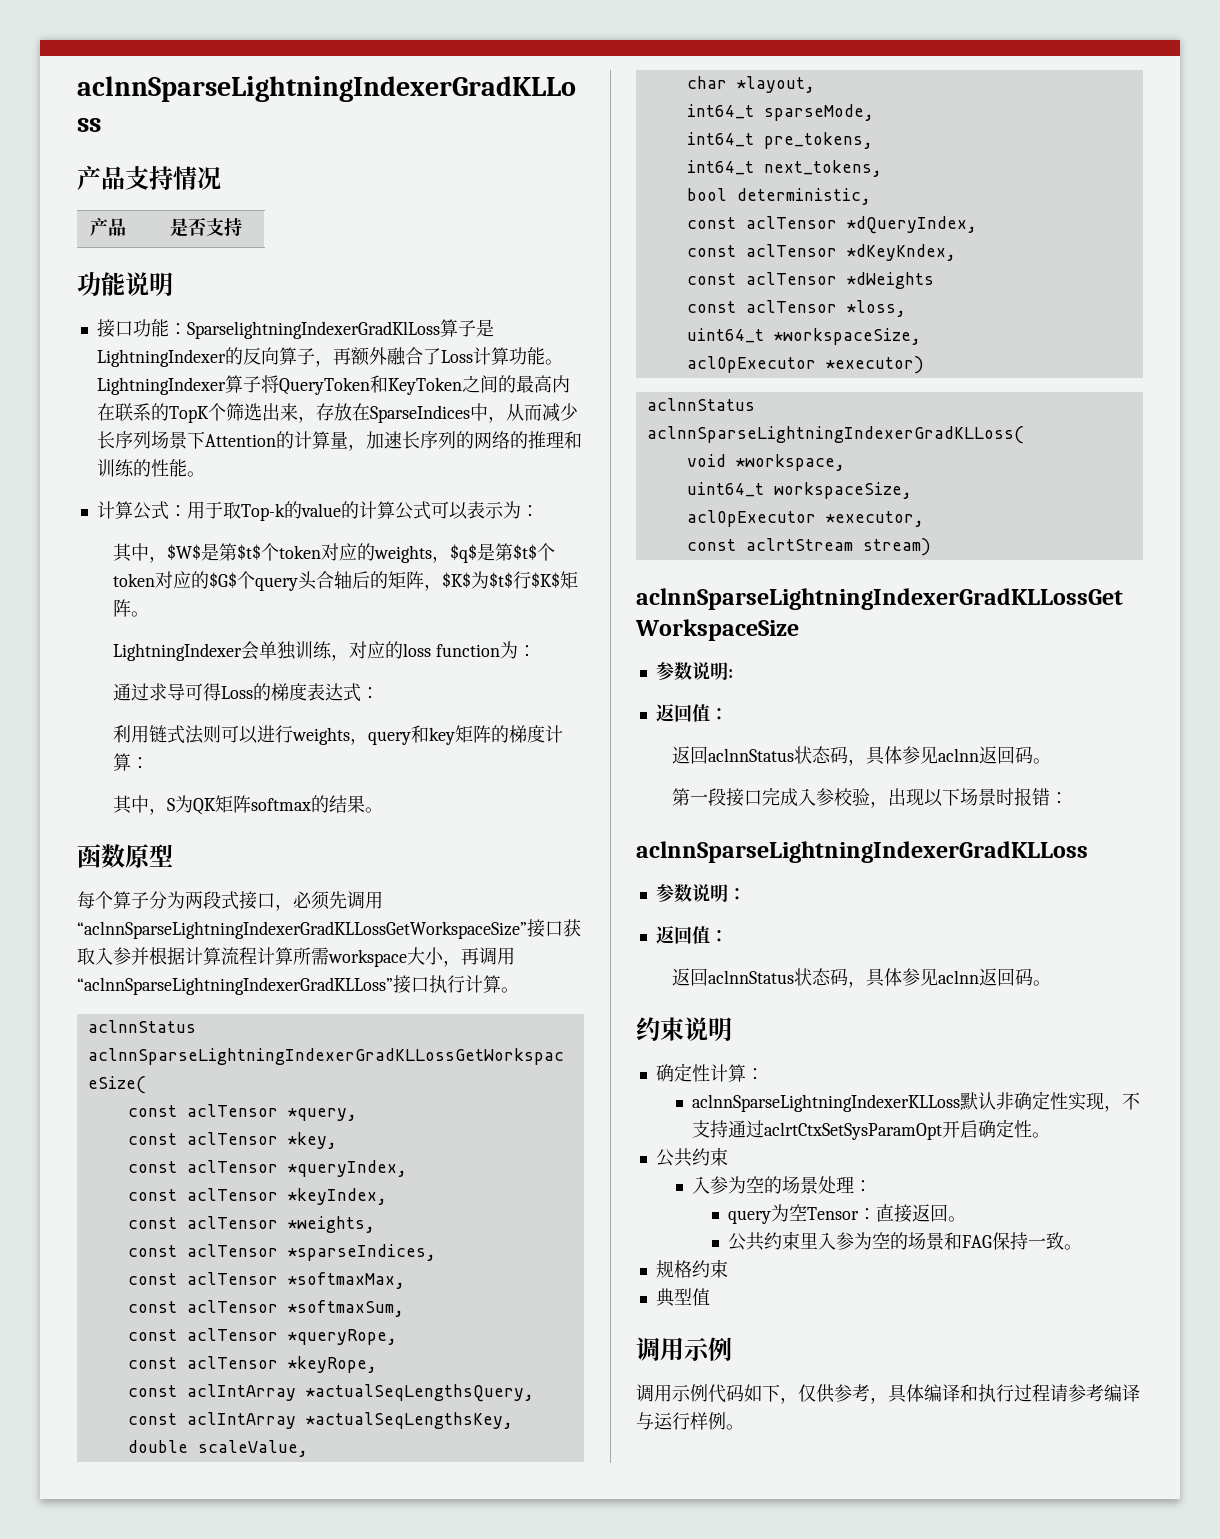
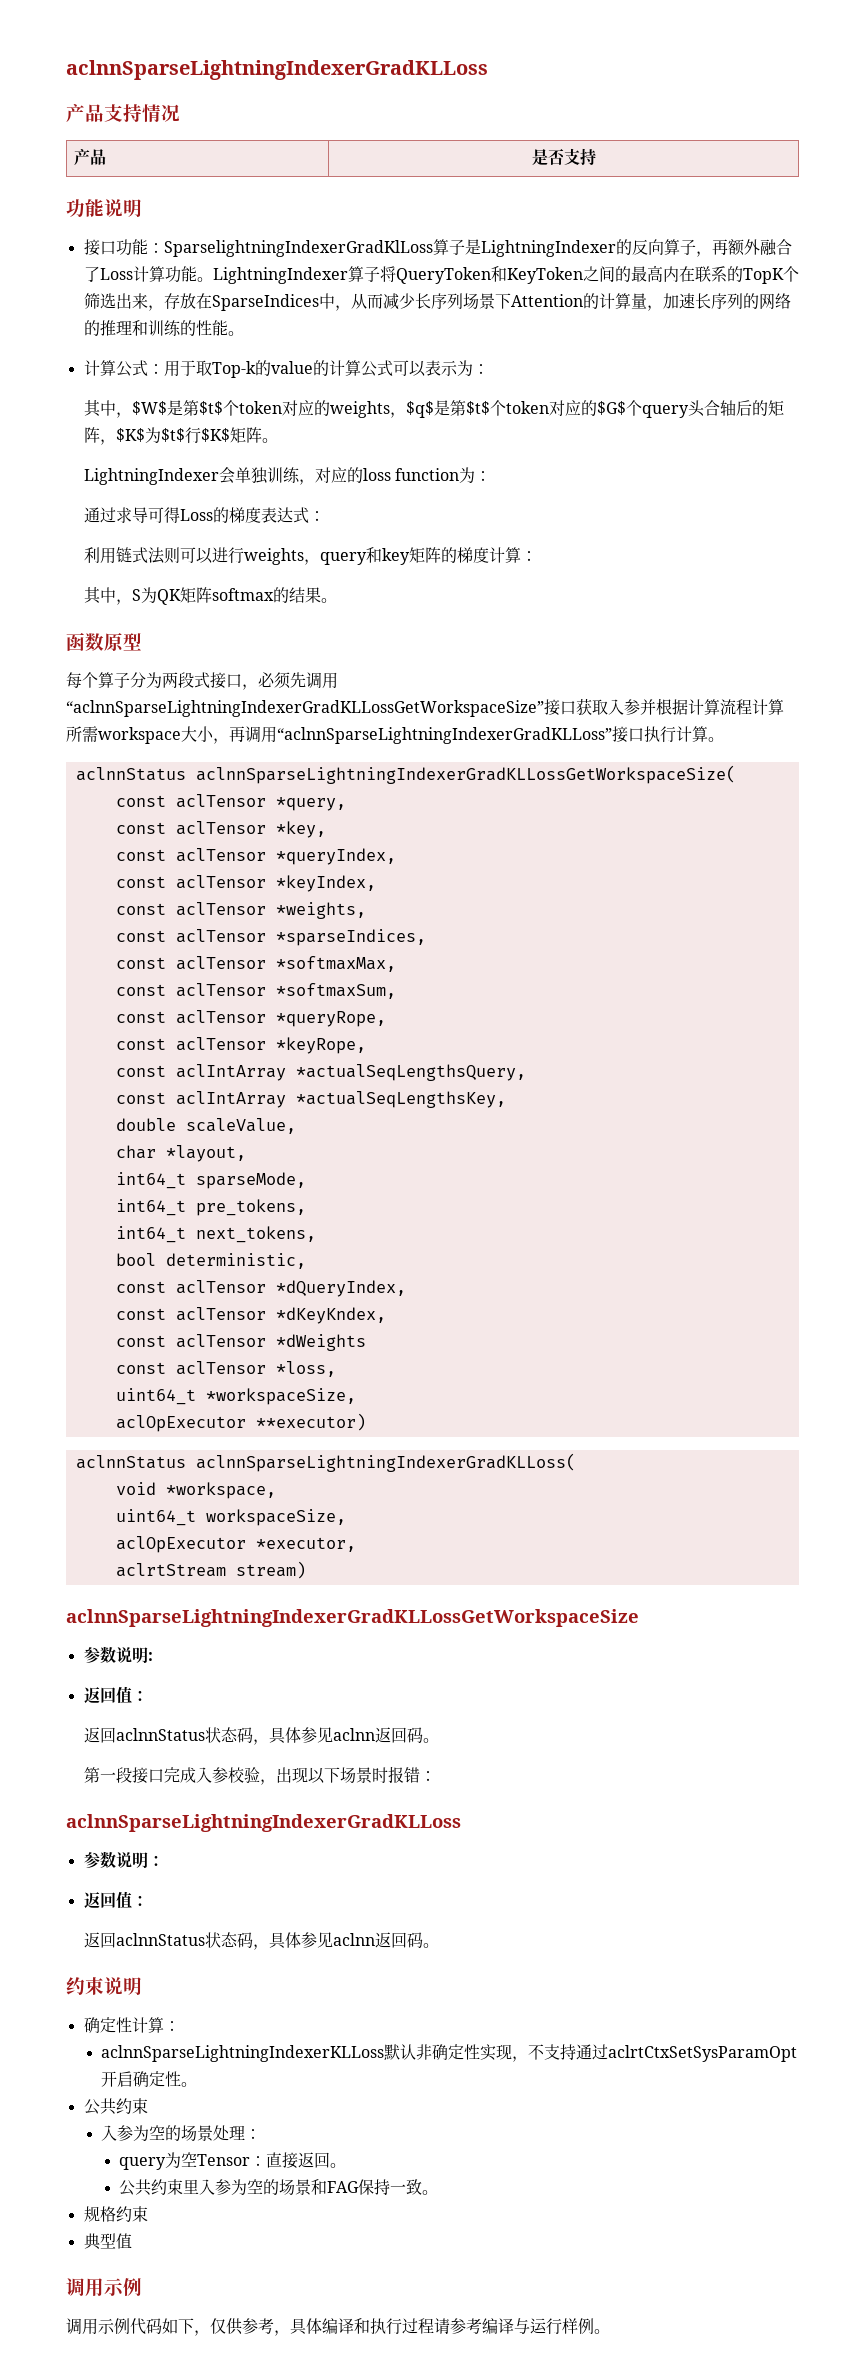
- aclOpExecutor *executor)
+ aclOpExecutor **executor)
- const aclrtStream stream)
+ aclrtStream stream)

